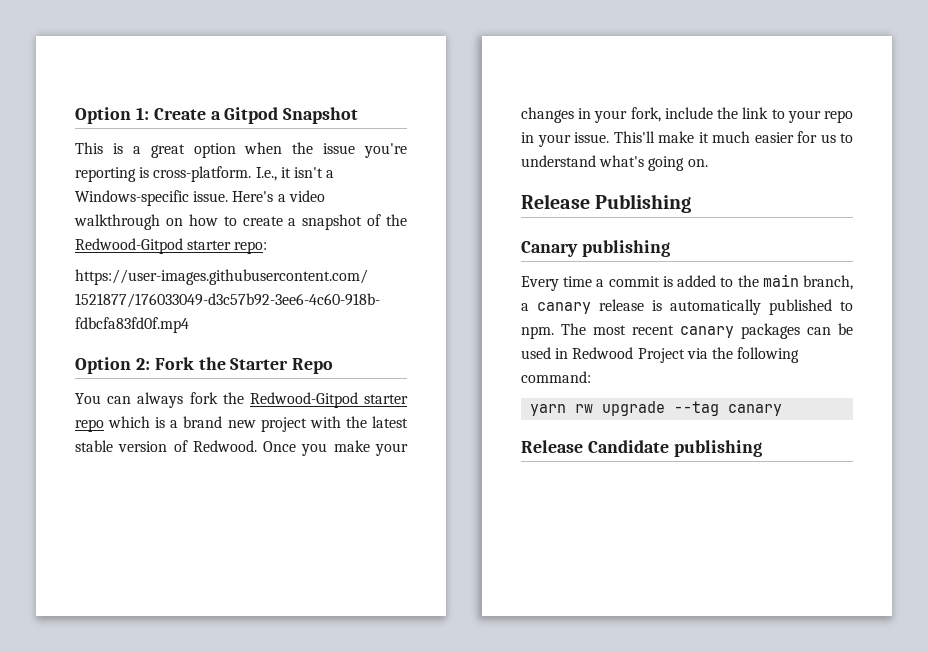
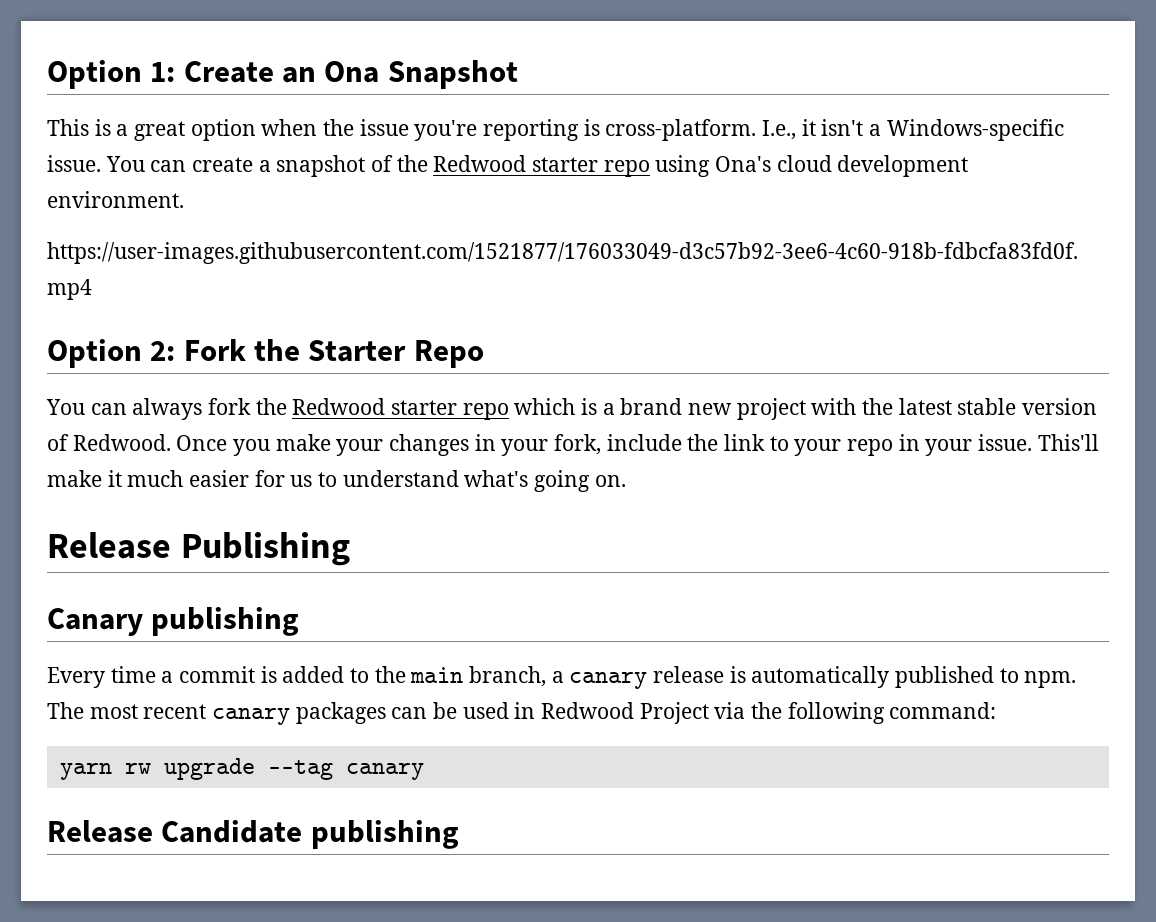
- Option 1: Create a Gitpod Snapshot
+ Option 1: Create an Ona Snapshot
- Here's a video walkthrough on how to create a snapshot of the Redwood-Gitpod starter repo:
+ You can create a snapshot of the Redwood starter repo using Ona's cloud development environment.
- You can always fork the Redwood-Gitpod starter repo which is a brand new project with the latest stable version of Redwood.
+ You can always fork the Redwood starter repo which is a brand new project with the latest stable version of Redwood.

